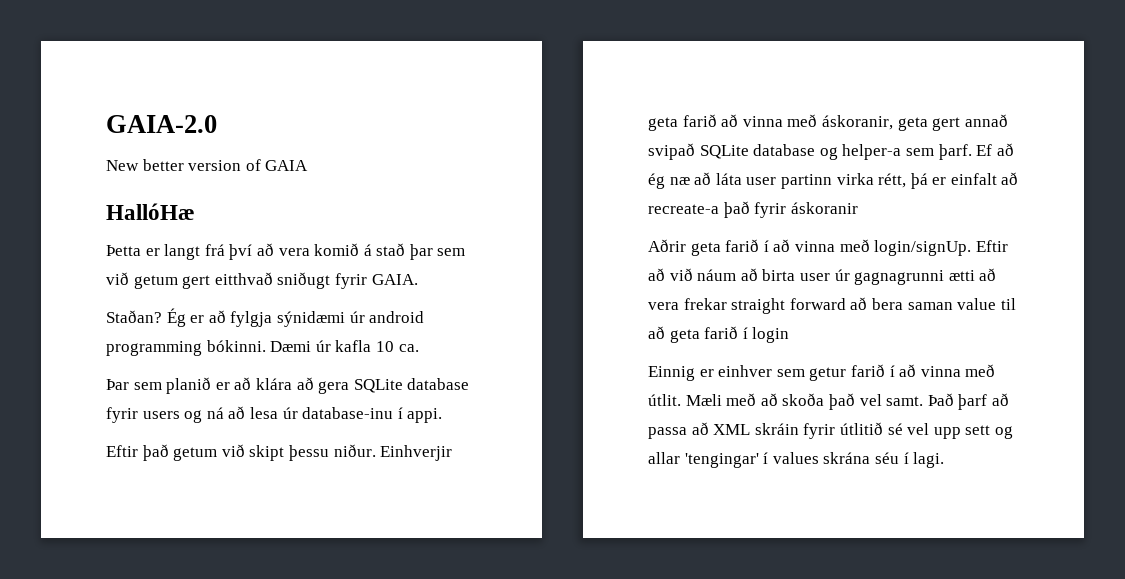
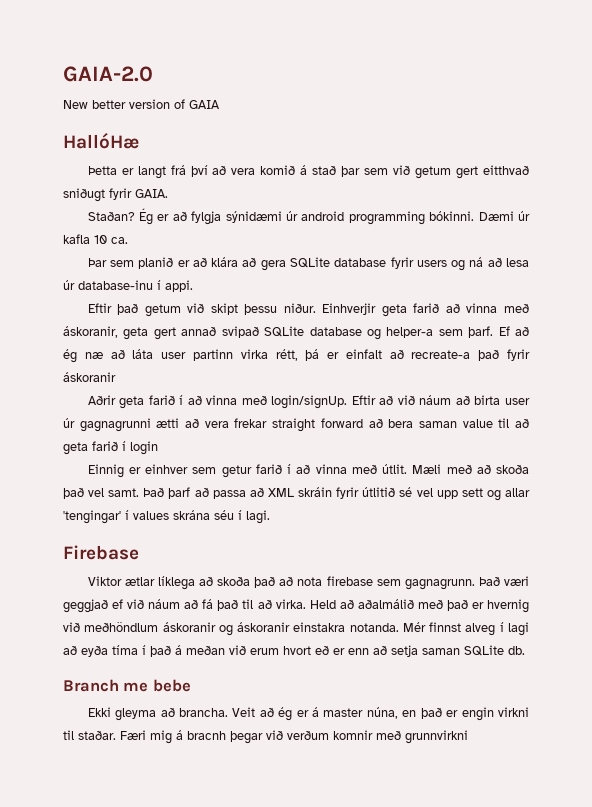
+ Firebase
+ Viktor ætlar líklega að skoða það að nota firebase sem gagnagrunn. Það væri geggjað ef við náum að fá það til að virka. Held að aðalmálið með það er hvernig við meðhöndlum áskoranir og áskoranir einstakra notanda. Mér finnst alveg í lagi að eyða tíma í það á meðan við erum hvort eð er enn að setja saman SQLite db.
+ Branch me bebe
+ Ekki gleyma að brancha. Veit að ég er á master núna, en það er engin virkni til staðar. Færi mig á bracnh þegar við verðum komnir með grunnvirkni

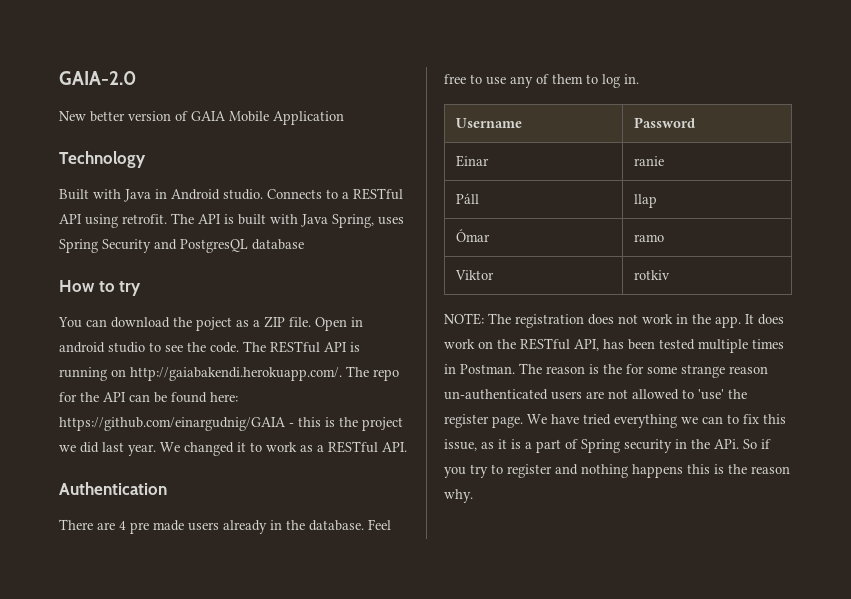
- New better version of GAIA
- HallóHæ
- Þetta er langt frá því að vera komið á stað þar sem við getum gert eitthvað sniðugt fyrir GAIA.
- Staðan? Ég er að fylgja sýnidæmi úr android programming bókinni. Dæmi úr kafla 10 ca.
- Þar sem planið er að klára að gera SQLite database fyrir users og ná að lesa úr database-inu í appi.
- Eftir það getum við skipt þessu niður. Einhverjir geta farið að vinna með áskoranir, geta gert annað svipað SQLite database og helper-a sem þarf. Ef að ég næ að láta user partinn virka rétt, þá er einfalt að recreate-a það fyrir áskoranir
- Aðrir geta farið í að vinna með login/signUp. Eftir að við náum að birta user úr gagnagrunni ætti að vera frekar straight forward að bera saman value til að geta farið í login
- Einnig er einhver sem getur farið í að vinna með útlit. Mæli með að skoða það vel samt. Það þarf að passa að XML skráin fyrir útlitið sé vel upp sett og allar 'tengingar' í values skrána séu í lagi.
- Firebase
- Viktor ætlar líklega að skoða það að nota firebase sem gagnagrunn. Það væri geggjað ef við náum að fá það til að virka. Held að aðalmálið með það er hvernig við meðhöndlum áskoranir og áskoranir einstakra notanda. Mér finnst alveg í lagi að eyða tíma í það á meðan við erum hvort eð er enn að setja saman SQLite db.
- Branch me bebe
- Ekki gleyma að brancha. Veit að ég er á master núna, en það er engin virkni til staðar. Færi mig á bracnh þegar við verðum komnir með grunnvirkni
+ New better version of GAIA Mobile Application
+ Technology
+ Built with Java in Android studio. Connects to a RESTful API using retrofit. The API is built with Java Spring, uses Spring Security and PostgresQL database
+ How to try
+ You can download the poject as a ZIP file. Open in android studio to see the code. The RESTful API is running on http://gaiabakendi.herokuapp.com/. The repo for the API can be found here: https://github.com/einargudnig/GAIA - this is the project we did last year. We changed it to work as a RESTful API.
+ Authentication
+ There are 4 pre made users already in the database. Feel free to use any of them to log in.
+ Username | Password
+ Einar | ranie
+ Páll | llap
+ Ómar | ramo
+ Viktor | rotkiv
+ NOTE: The registration does not work in the app. It does work on the RESTful API, has been tested multiple times in Postman. The reason is the for some strange reason un-authenticated users are not allowed to 'use' the register page. We have tried everything we can to fix this issue, as it is a part of Spring security in the APi. So if you try to register and nothing happens this is the reason why.

